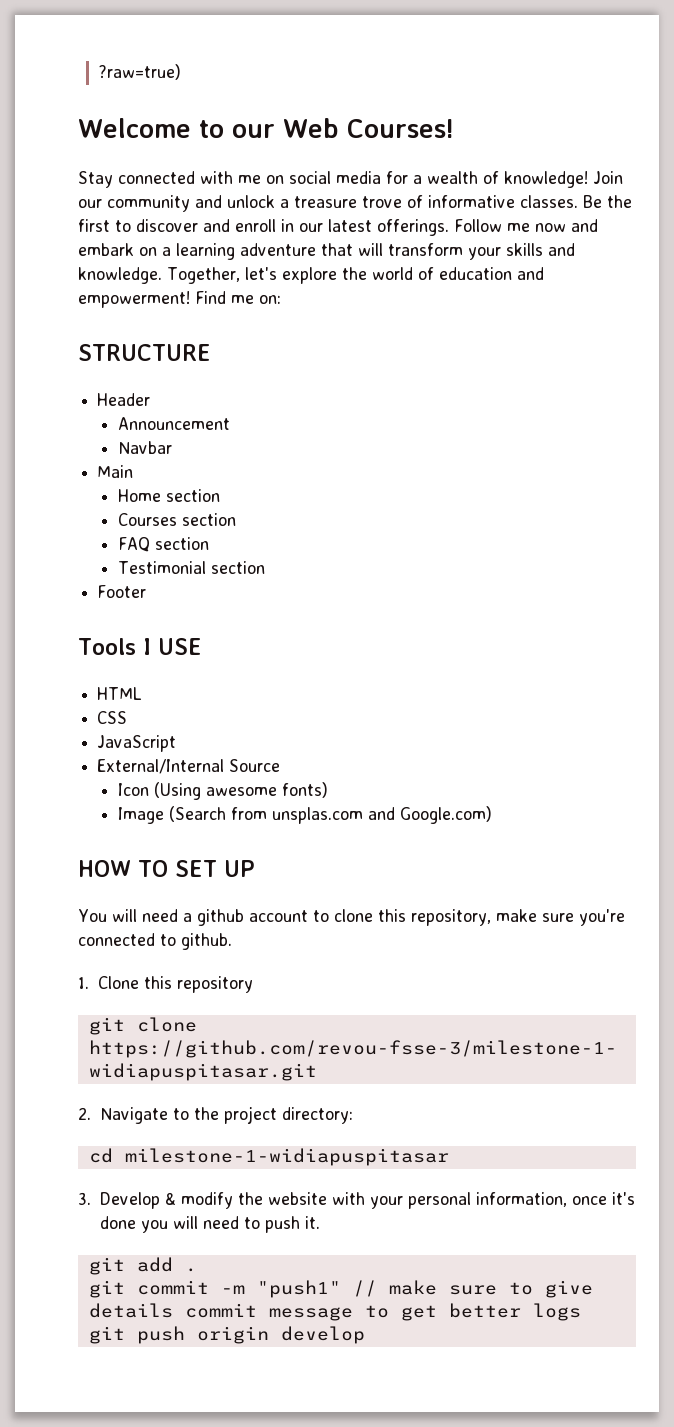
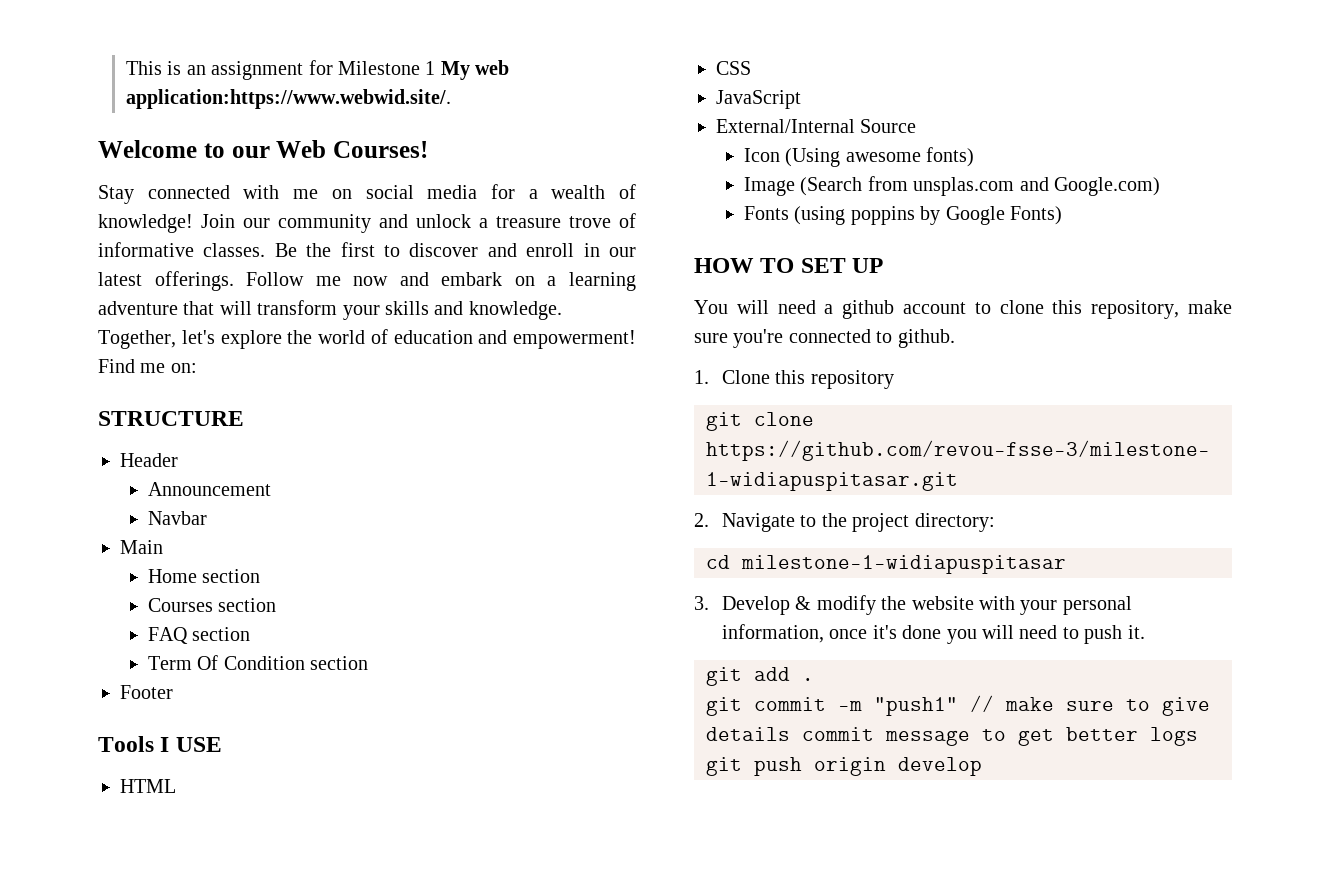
- ?raw=true)
+ This is an assignment for Milestone 1 My web application:https://www.webwid.site/.
- Testimonial section
+ Term Of Condition section
+ Fonts (using poppins by Google Fonts)

